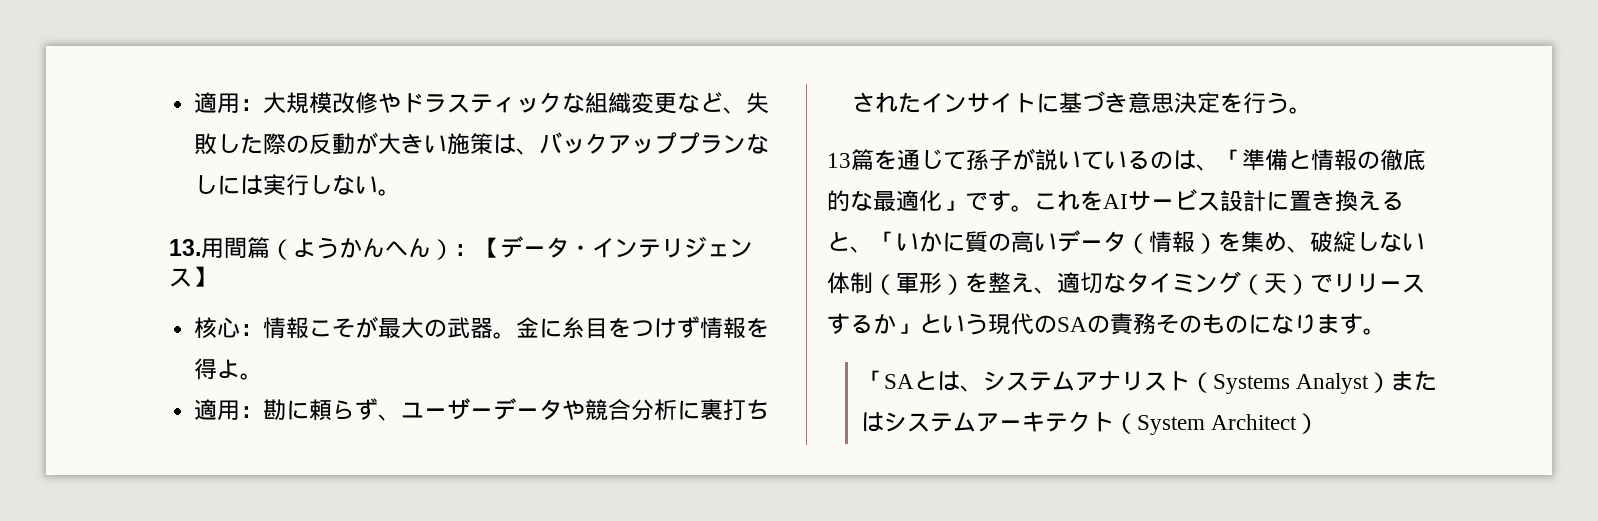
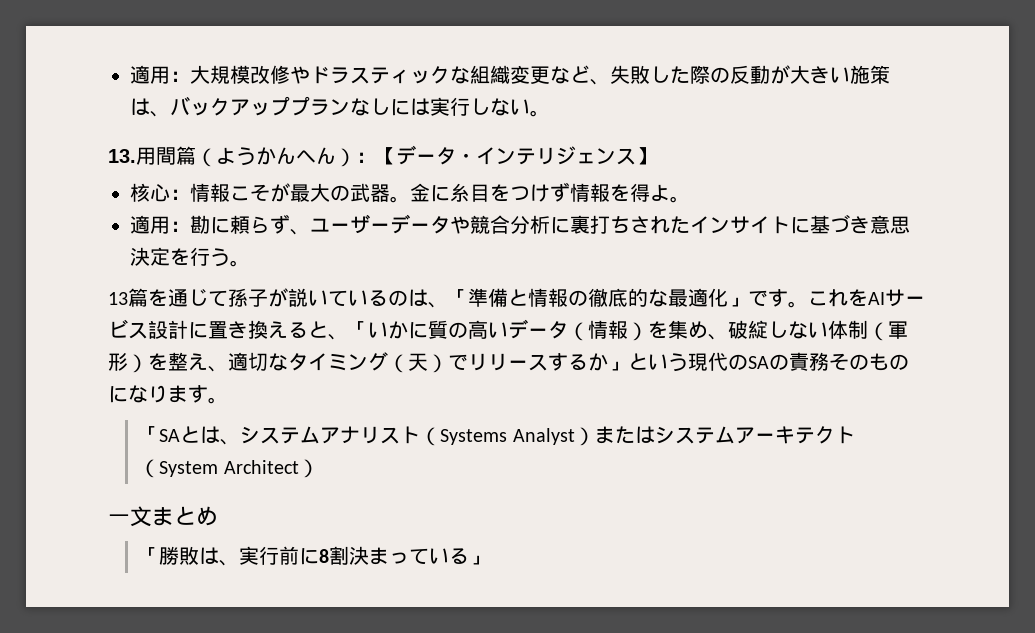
+ 一文まとめ
+ 「勝敗は、実行前に8割決まっている」

